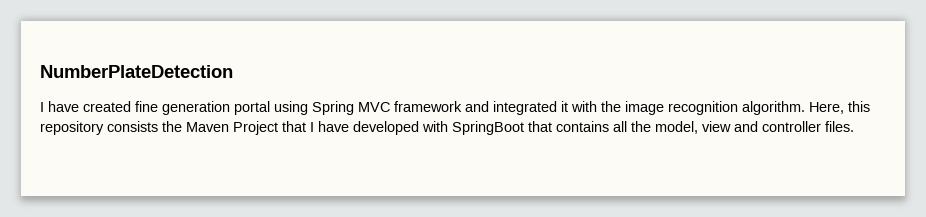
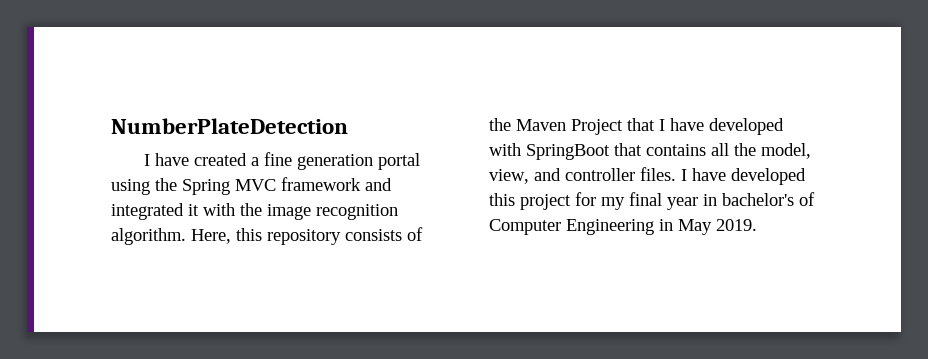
- I have created fine generation portal using Spring MVC framework and integrated it with the image recognition algorithm.
+ I have created a fine generation portal using the Spring MVC framework and integrated it with the image recognition algorithm.
- Here, this repository consists the Maven Project that I have developed with SpringBoot that contains all the model, view and controller files.
+ Here, this repository consists of the Maven Project that I have developed with SpringBoot that contains all the model, view, and controller files.
+ I have developed this project for my final year in bachelor's of Computer Engineering in May 2019.

